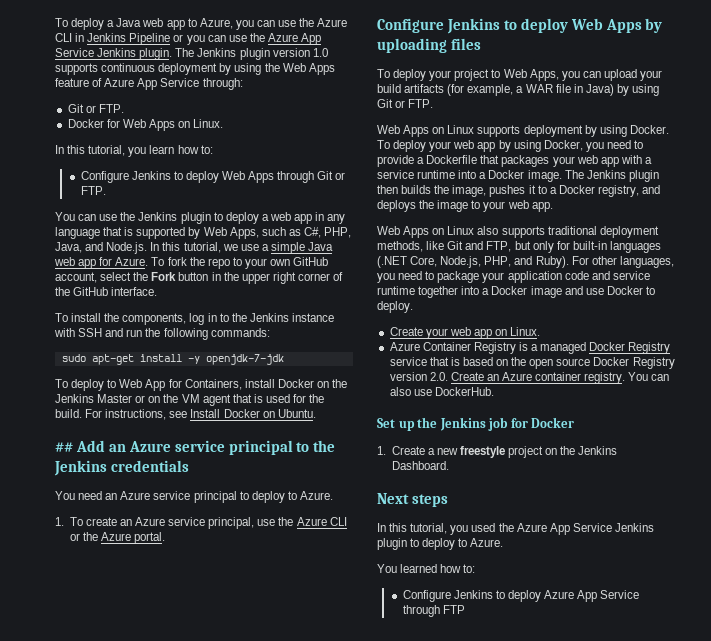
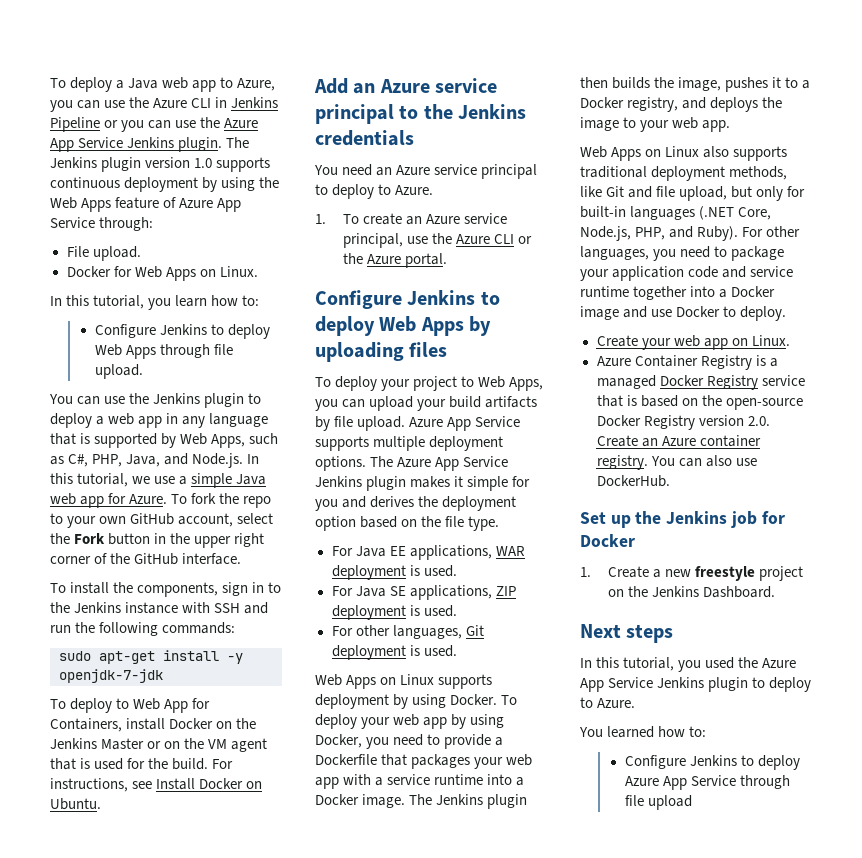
  The Jenkins plugin version 1.0 supports continuous deployment by using the Web Apps feature of Azure App Service through:
- Git or FTP.
+ File upload.
- Configure Jenkins to deploy Web Apps through Git or FTP.
+ Configure Jenkins to deploy Web Apps through file upload.
- To install the components, log in to the Jenkins instance with SSH and run the following commands:
+ To install the components, sign in to the Jenkins instance with SSH and run the following commands:
- ## Add an Azure service principal to the Jenkins credentials
+ Add an Azure service principal to the Jenkins credentials
- To deploy your project to Web Apps, you can upload your build artifacts (for example, a WAR file in Java) by using Git or FTP.
+ To deploy your project to Web Apps, you can upload your build artifacts by file upload. Azure App Service supports multiple deployment options. The Azure App Service Jenkins plugin makes it simple for you and derives the deployment option based on the file type.
+ For Java EE applications, WAR deployment is used.
+ For Java SE applications, ZIP deployment is used.
+ For other languages, Git deployment is used.
- Web Apps on Linux also supports traditional deployment methods, like Git and FTP, but only for built-in languages (.NET Core, Node.js, PHP, and Ruby).
+ Web Apps on Linux also supports traditional deployment methods, like Git and file upload, but only for built-in languages (.NET Core, Node.js, PHP, and Ruby).
- Azure Container Registry is a managed Docker Registry service that is based on the open source Docker Registry version 2.0. Create an Azure container registry.
+ Azure Container Registry is a managed Docker Registry service that is based on the open-source Docker Registry version 2.0. Create an Azure container registry.
- Configure Jenkins to deploy Azure App Service through FTP
+ Configure Jenkins to deploy Azure App Service through file upload

